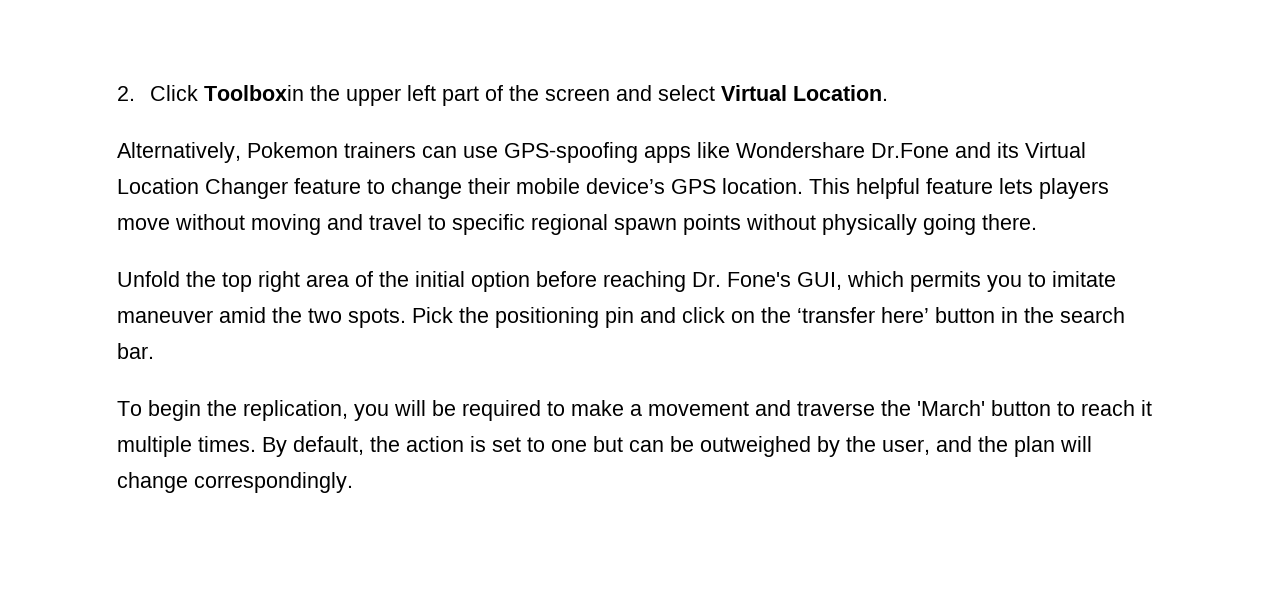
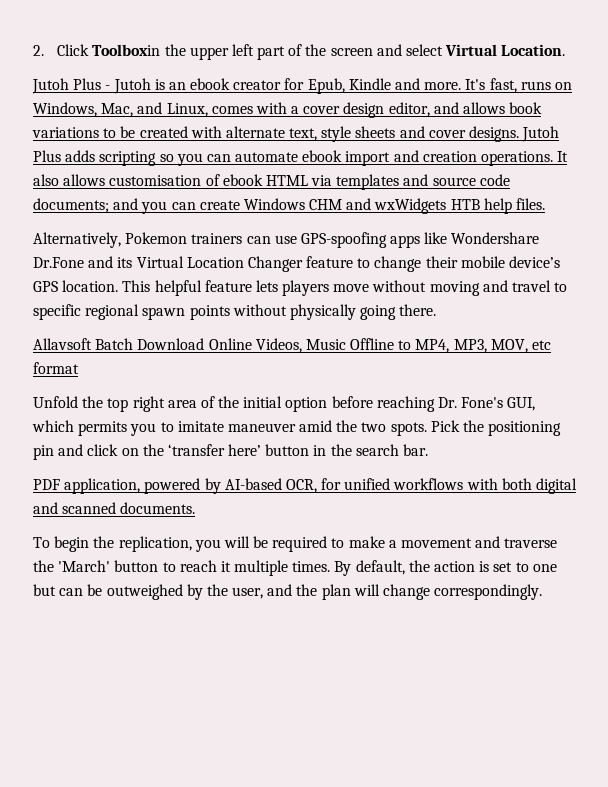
+ Jutoh Plus - Jutoh is an ebook creator for Epub, Kindle and more. It's fast, runs on Windows, Mac, and Linux, comes with a cover design editor, and allows book variations to be created with alternate text, style sheets and cover designs. Jutoh Plus adds scripting so you can automate ebook import and creation operations. It also allows customisation of ebook HTML via templates and source code documents; and you can create Windows CHM and wxWidgets HTB help files.
+ Allavsoft Batch Download Online Videos, Music Offline to MP4, MP3, MOV, etc format
+ PDF application, powered by AI-based OCR, for unified workflows with both digital and scanned documents.

